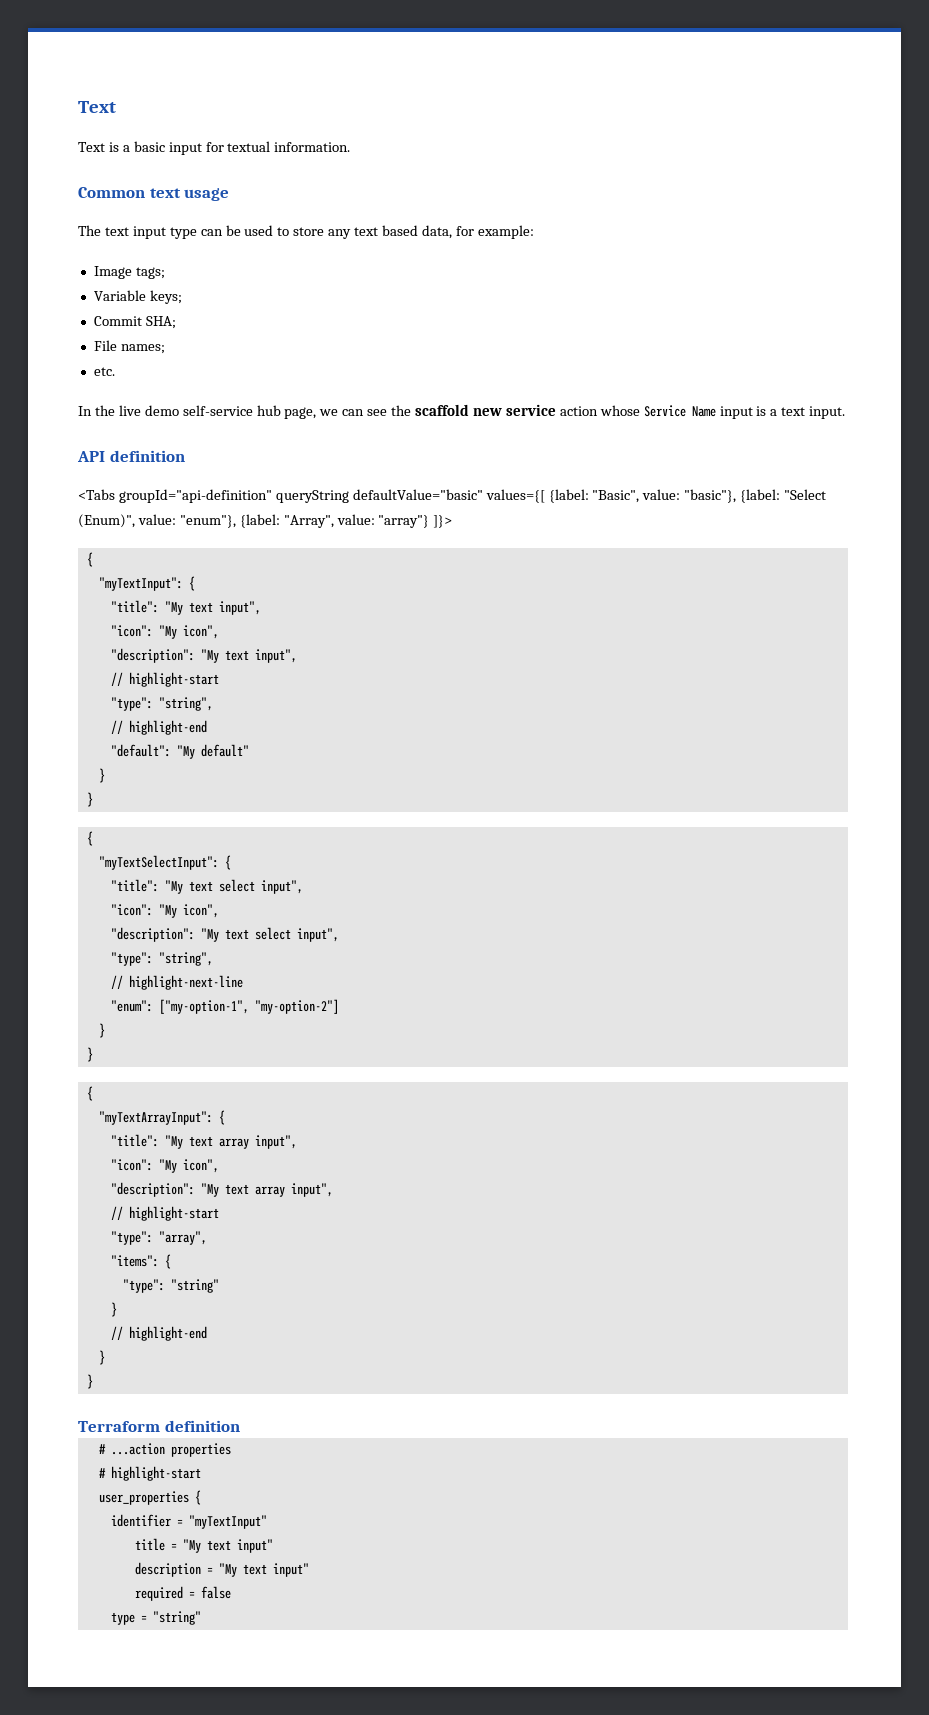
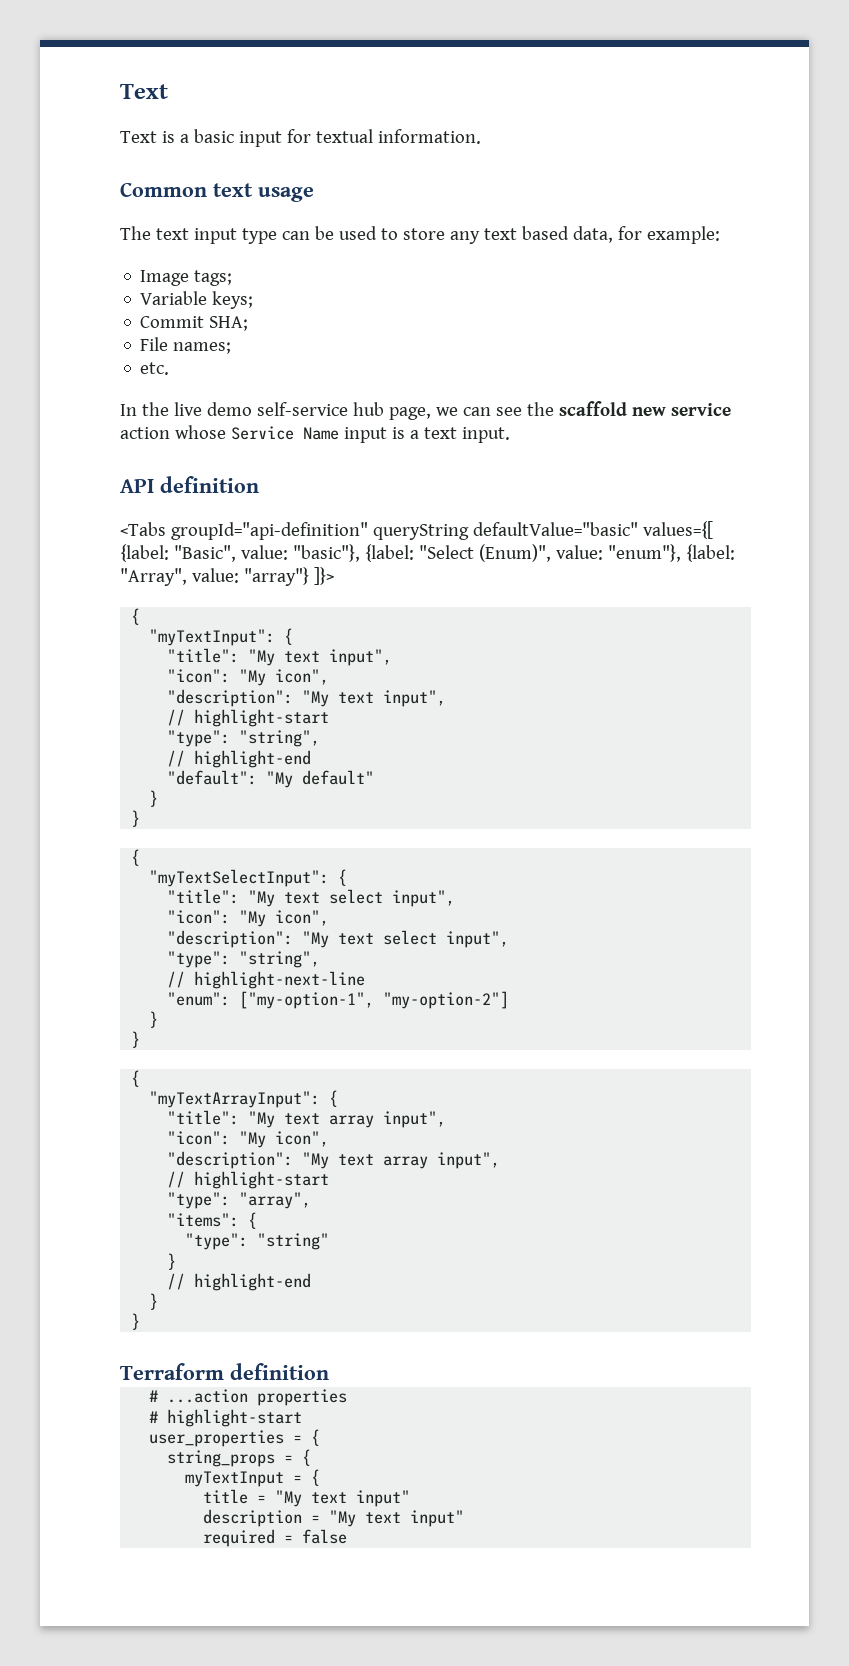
- user_properties {
- identifier = "myTextInput"
+ user_properties = {
+ string_props = {
+ myTextInput = {
- type = "string"

